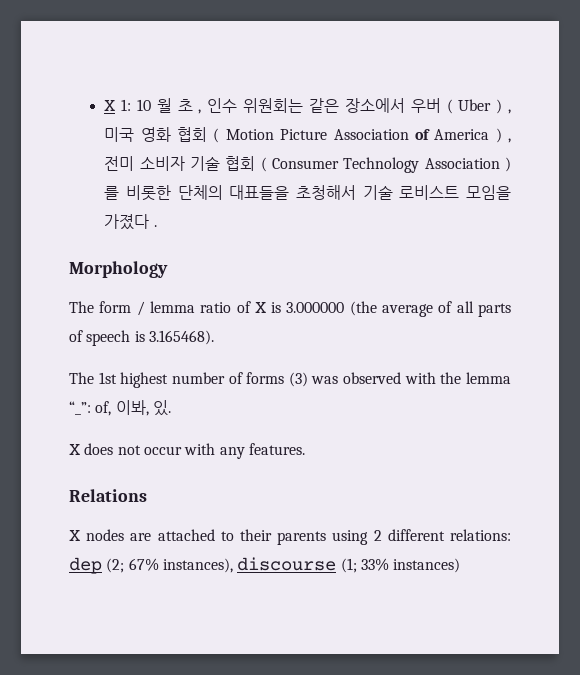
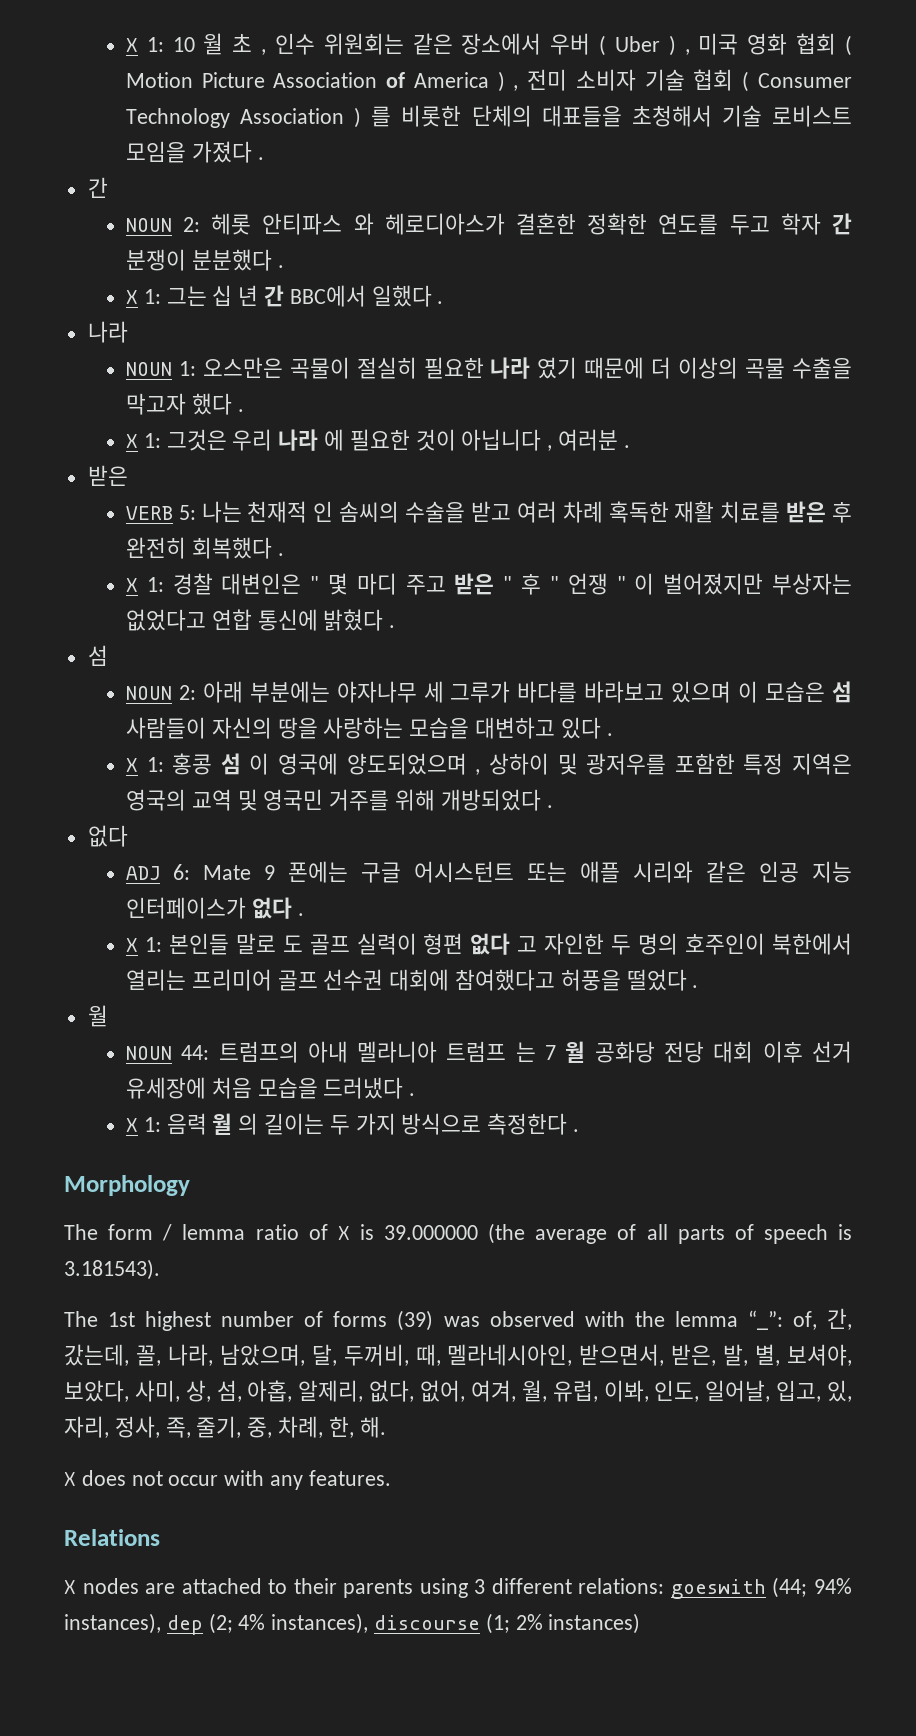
  X 1: 10 월 초 , 인수 위원회는 같은 장소에서 우버 ( Uber ) , 미국 영화 협회 ( Motion Picture Association of America ) , 전미 소비자 기술 협회 ( Consumer Technology Association ) 를 비롯한 단체의 대표들을 초청해서 기술 로비스트 모임을 가졌다 .
+ 간
+ NOUN 2: 헤롯 안티파스 와 헤로디아스가 결혼한 정확한 연도를 두고 학자 간 분쟁이 분분했다 .
+ X 1: 그는 십 년 간 BBC에서 일했다 .
+ 나라
+ NOUN 1: 오스만은 곡물이 절실히 필요한 나라 였기 때문에 더 이상의 곡물 수출을 막고자 했다 .
+ X 1: 그것은 우리 나라 에 필요한 것이 아닙니다 , 여러분 .
+ 받은
+ VERB 5: 나는 천재적 인 솜씨의 수술을 받고 여러 차례 혹독한 재활 치료를 받은 후 완전히 회복했다 .
+ X 1: 경찰 대변인은 " 몇 마디 주고 받은 " 후 " 언쟁 " 이 벌어졌지만 부상자는 없었다고 연합 통신에 밝혔다 .
+ 섬
+ NOUN 2: 아래 부분에는 야자나무 세 그루가 바다를 바라보고 있으며 이 모습은 섬 사람들이 자신의 땅을 사랑하는 모습을 대변하고 있다 .
+ X 1: 홍콩 섬 이 영국에 양도되었으며 , 상하이 및 광저우를 포함한 특정 지역은 영국의 교역 및 영국민 거주를 위해 개방되었다 .
+ 없다
+ ADJ 6: Mate 9 폰에는 구글 어시스턴트 또는 애플 시리와 같은 인공 지능 인터페이스가 없다 .
+ X 1: 본인들 말로 도 골프 실력이 형편 없다 고 자인한 두 명의 호주인이 북한에서 열리는 프리미어 골프 선수권 대회에 참여했다고 허풍을 떨었다 .
+ 월
+ NOUN 44: 트럼프의 아내 멜라니아 트럼프 는 7 월 공화당 전당 대회 이후 선거 유세장에 처음 모습을 드러냈다 .
+ X 1: 음력 월 의 길이는 두 가지 방식으로 측정한다 .
- The form / lemma ratio of X is 3.000000 (the average of all parts of speech is 3.165468).
+ The form / lemma ratio of X is 39.000000 (the average of all parts of speech is 3.181543).
- The 1st highest number of forms (3) was observed with the lemma “_”: of, 이봐, 있.
+ The 1st highest number of forms (39) was observed with the lemma “_”: of, 간, 갔는데, 꼴, 나라, 남았으며, 달, 두꺼비, 때, 멜라네시아인, 받으면서, 받은, 발, 별, 보셔야, 보았다, 사미, 상, 섬, 아홉, 알제리, 없다, 없어, 여겨, 월, 유럽, 이봐, 인도, 일어날, 입고, 있, 자리, 정사, 족, 줄기, 중, 차례, 한, 해.
- X nodes are attached to their parents using 2 different relations: dep (2; 67% instances), discourse (1; 33% instances)
+ X nodes are attached to their parents using 3 different relations: goeswith (44; 94% instances), dep (2; 4% instances), discourse (1; 2% instances)

